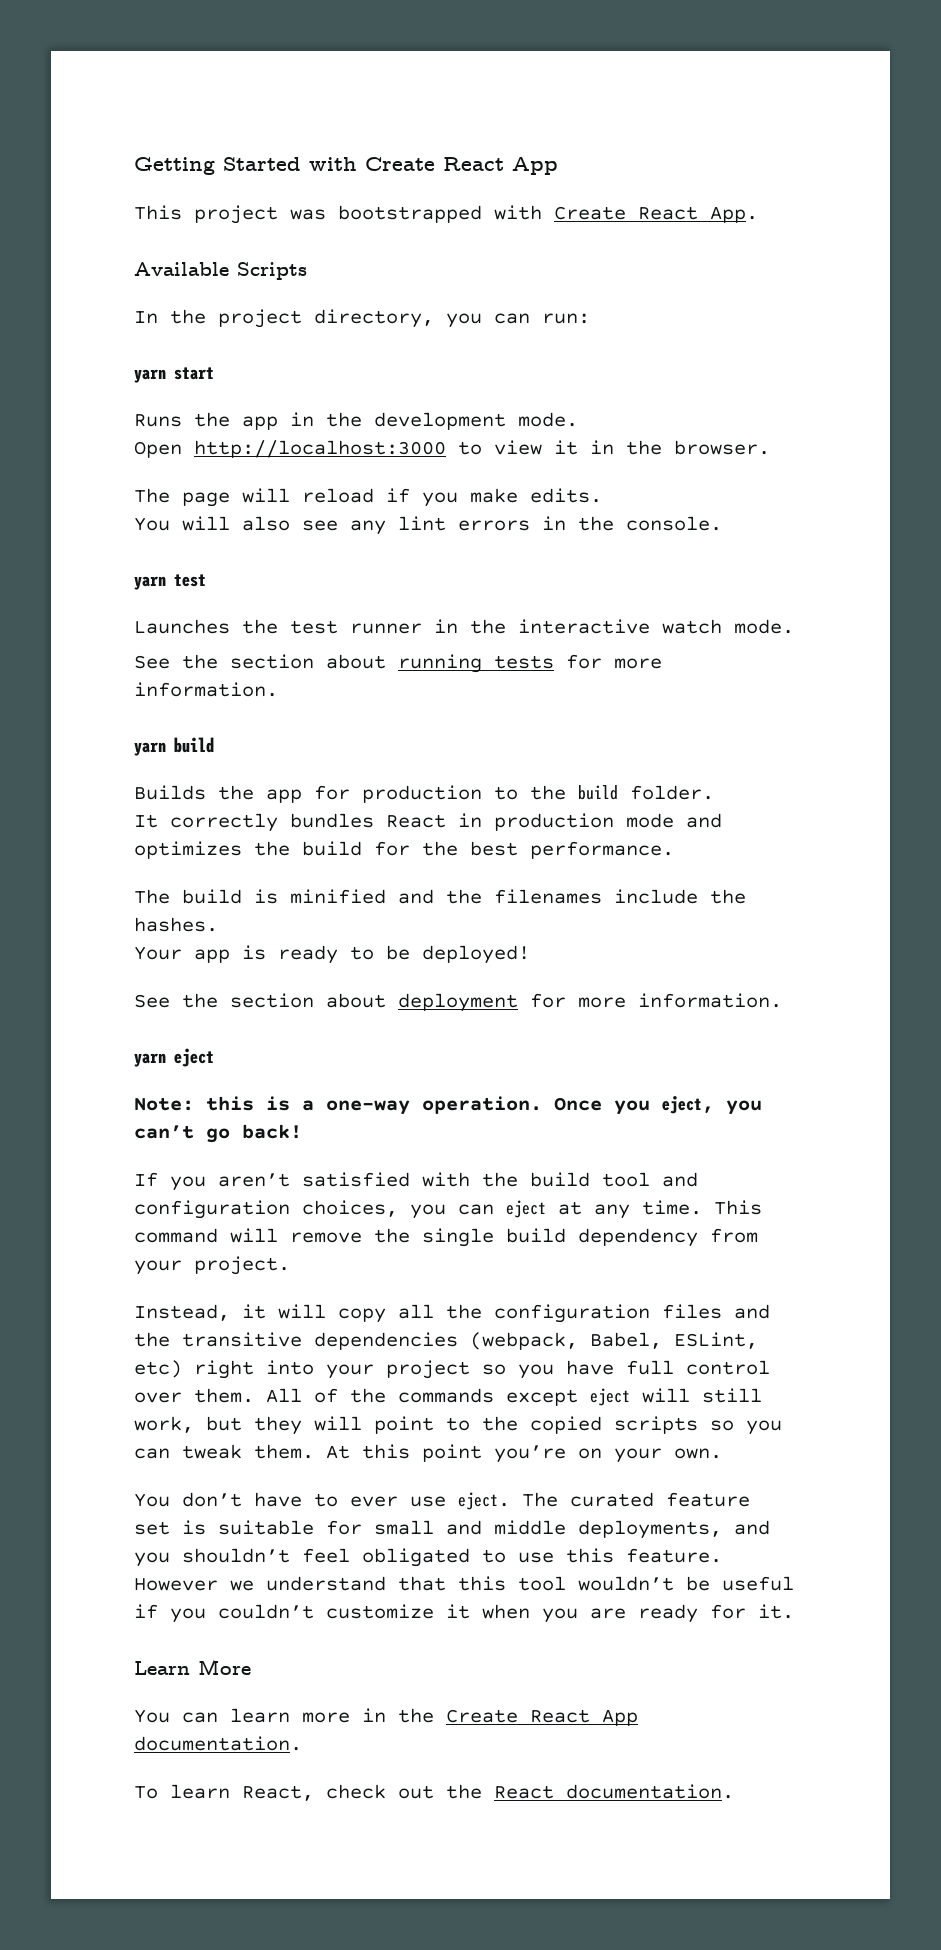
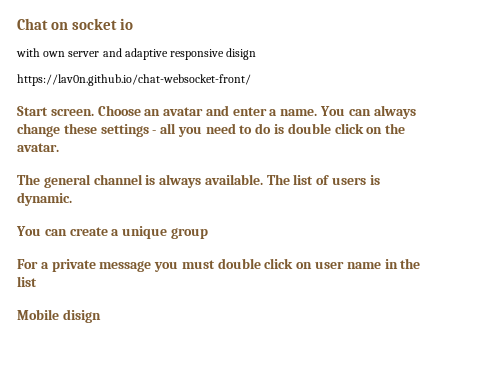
- Getting Started with Create React App
- This project was bootstrapped with Create React App.
- Available Scripts
- In the project directory, you can run:
- yarn start
- Runs the app in the development mode.
- Open http://localhost:3000 to view it in the browser.
- The page will reload if you make edits.
- You will also see any lint errors in the console.
- yarn test
- Launches the test runner in the interactive watch mode.
- See the section about running tests for more information.
- yarn build
- Builds the app for production to the build folder.
- It correctly bundles React in production mode and optimizes the build for the best performance.
- The build is minified and the filenames include the hashes.
- Your app is ready to be deployed!
- See the section about deployment for more information.
- yarn eject
- Note: this is a one-way operation. Once you eject, you can’t go back!
- If you aren’t satisfied with the build tool and configuration choices, you can eject at any time. This command will remove the single build dependency from your project.
- Instead, it will copy all the configuration files and the transitive dependencies (webpack, Babel, ESLint, etc) right into your project so you have full control over them. All of the commands except eject will still work, but they will point to the copied scripts so you can tweak them. At this point you’re on your own.
- You don’t have to ever use eject. The curated feature set is suitable for small and middle deployments, and you shouldn’t feel obligated to use this feature. However we understand that this tool wouldn’t be useful if you couldn’t customize it when you are ready for it.
- Learn More
- You can learn more in the Create React App documentation.
- To learn React, check out the React documentation.
+ Chat on socket io
+ with own server and adaptive responsive disign
+ https://lav0n.github.io/chat-websocket-front/
+ Start screen. Choose an avatar and enter a name. You can always change these settings - all you need to do is double click on the avatar.
+ The general channel is always available. The list of users is dynamic.
+ You can create a unique group
+ For a private message you must double click on user name in the list
+ Mobile disign

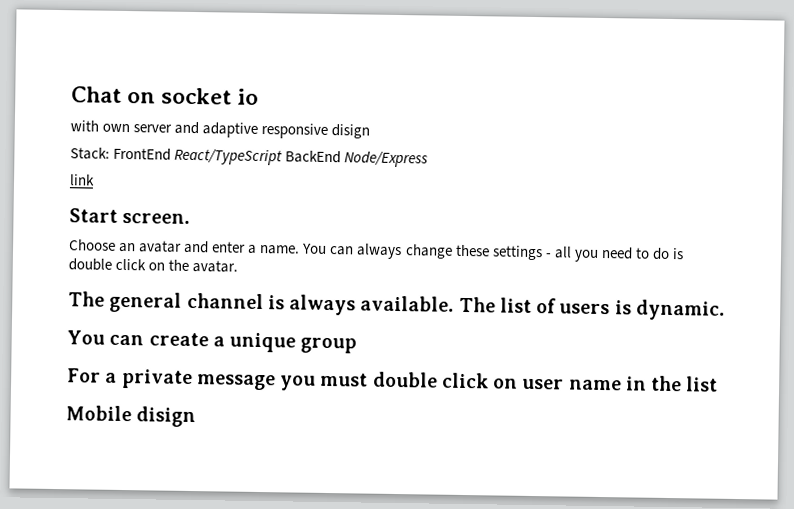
- https://lav0n.github.io/chat-websocket-front/
+ Stack: FrontEnd React/TypeScript BackEnd Node/Express
+ link
- Start screen. Choose an avatar and enter a name.
+ Start screen.
+ Choose an avatar and enter a name.

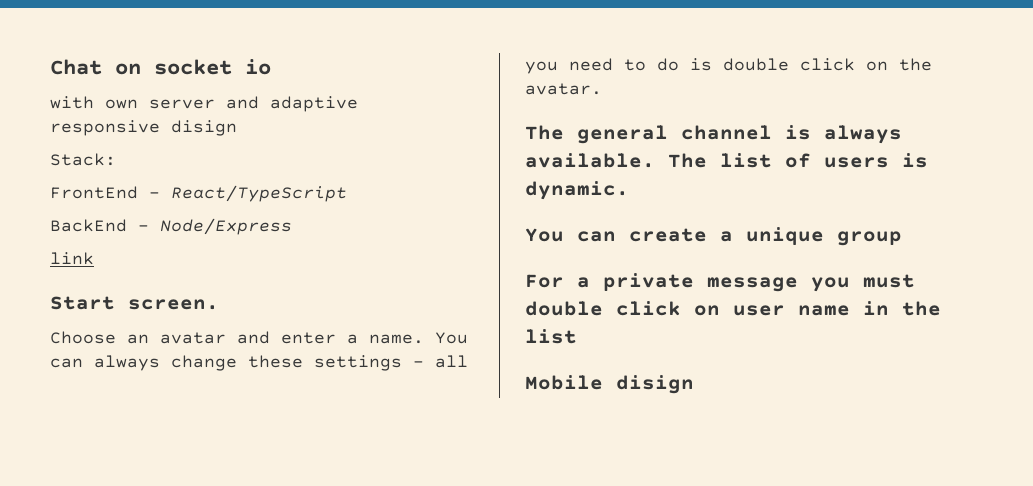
- Stack: FrontEnd React/TypeScript BackEnd Node/Express
+ Stack:
+ FrontEnd - React/TypeScript
+ BackEnd - Node/Express

